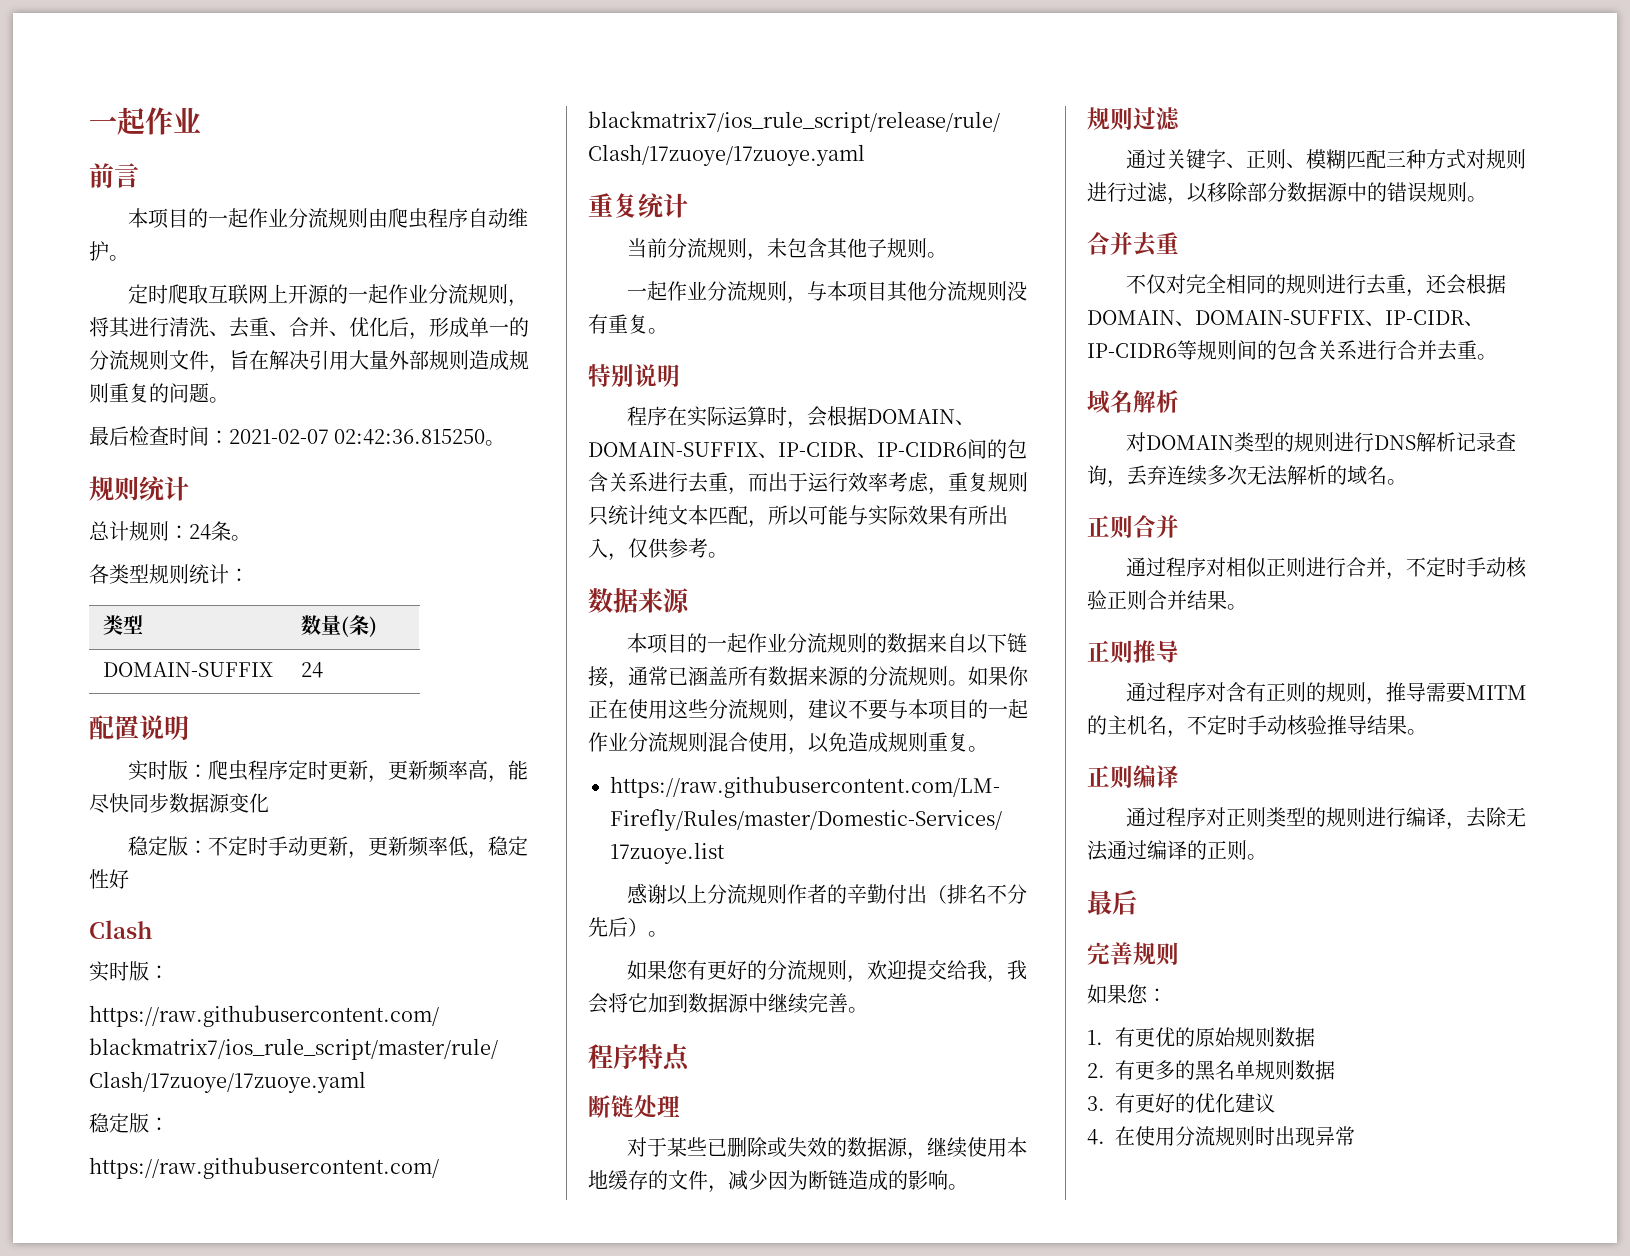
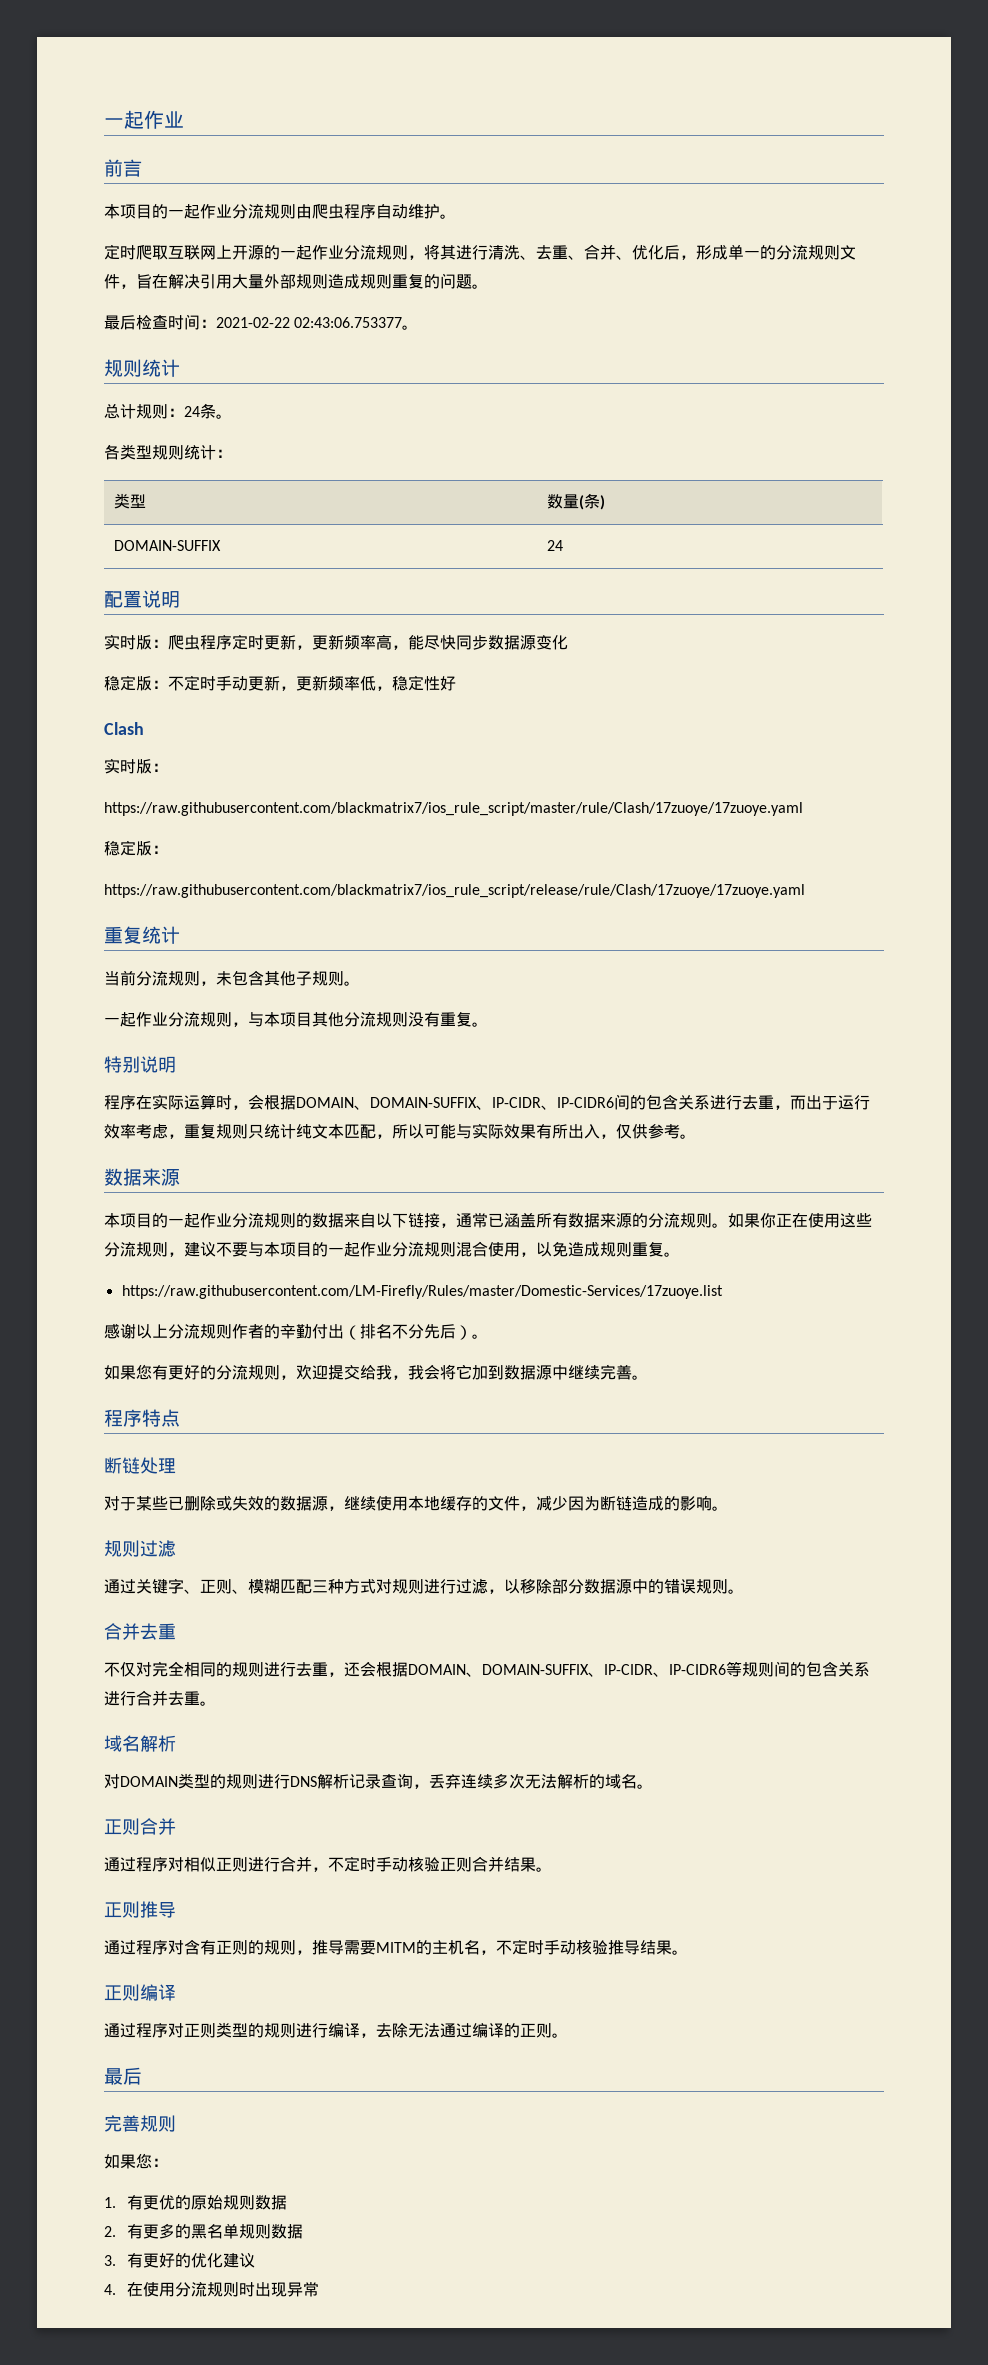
- 最后检查时间：2021-02-07 02:42:36.815250。
+ 最后检查时间：2021-02-22 02:43:06.753377。

